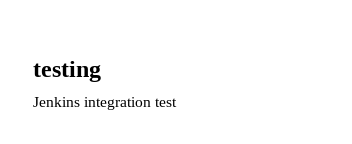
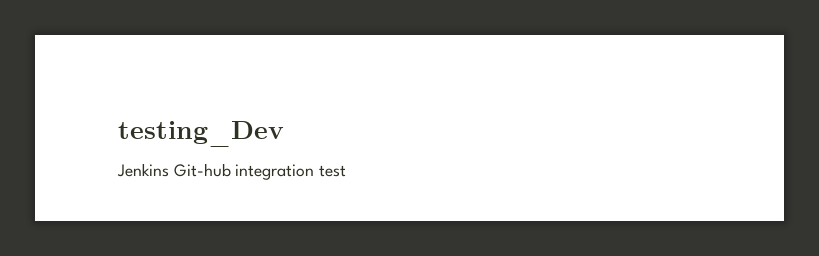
- testing
+ testing_Dev
- Jenkins integration test
+ Jenkins Git-hub integration test

